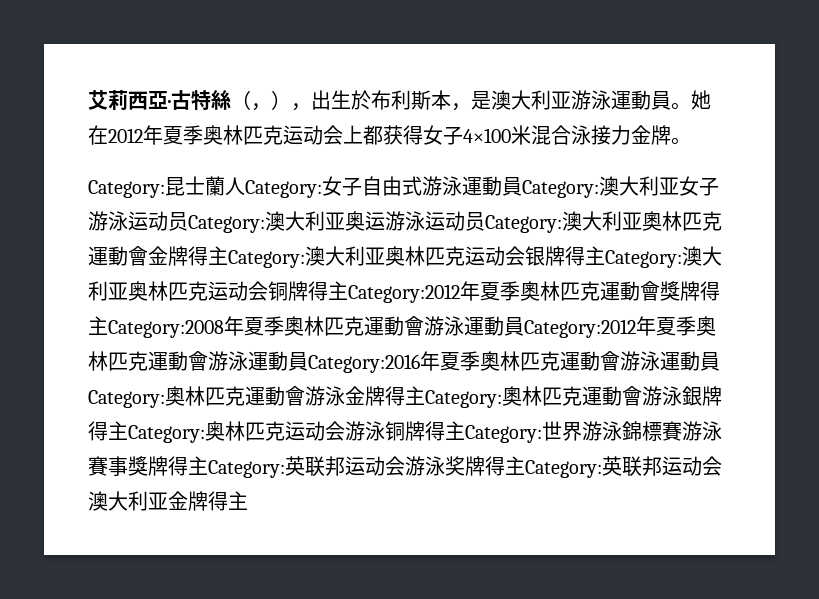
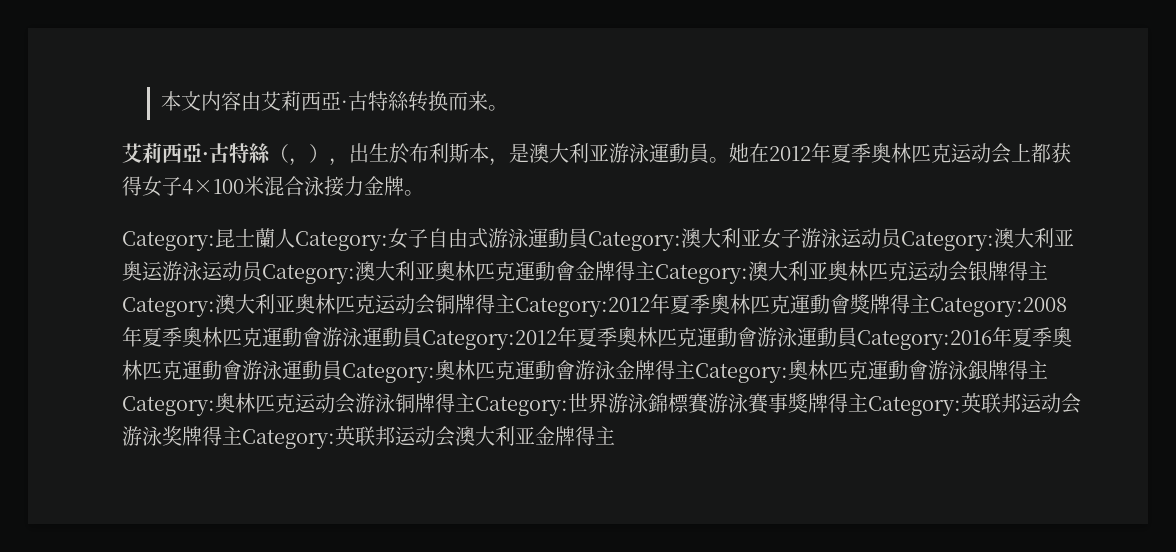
+ 本文内容由艾莉西亞·古特絲转换而来。

